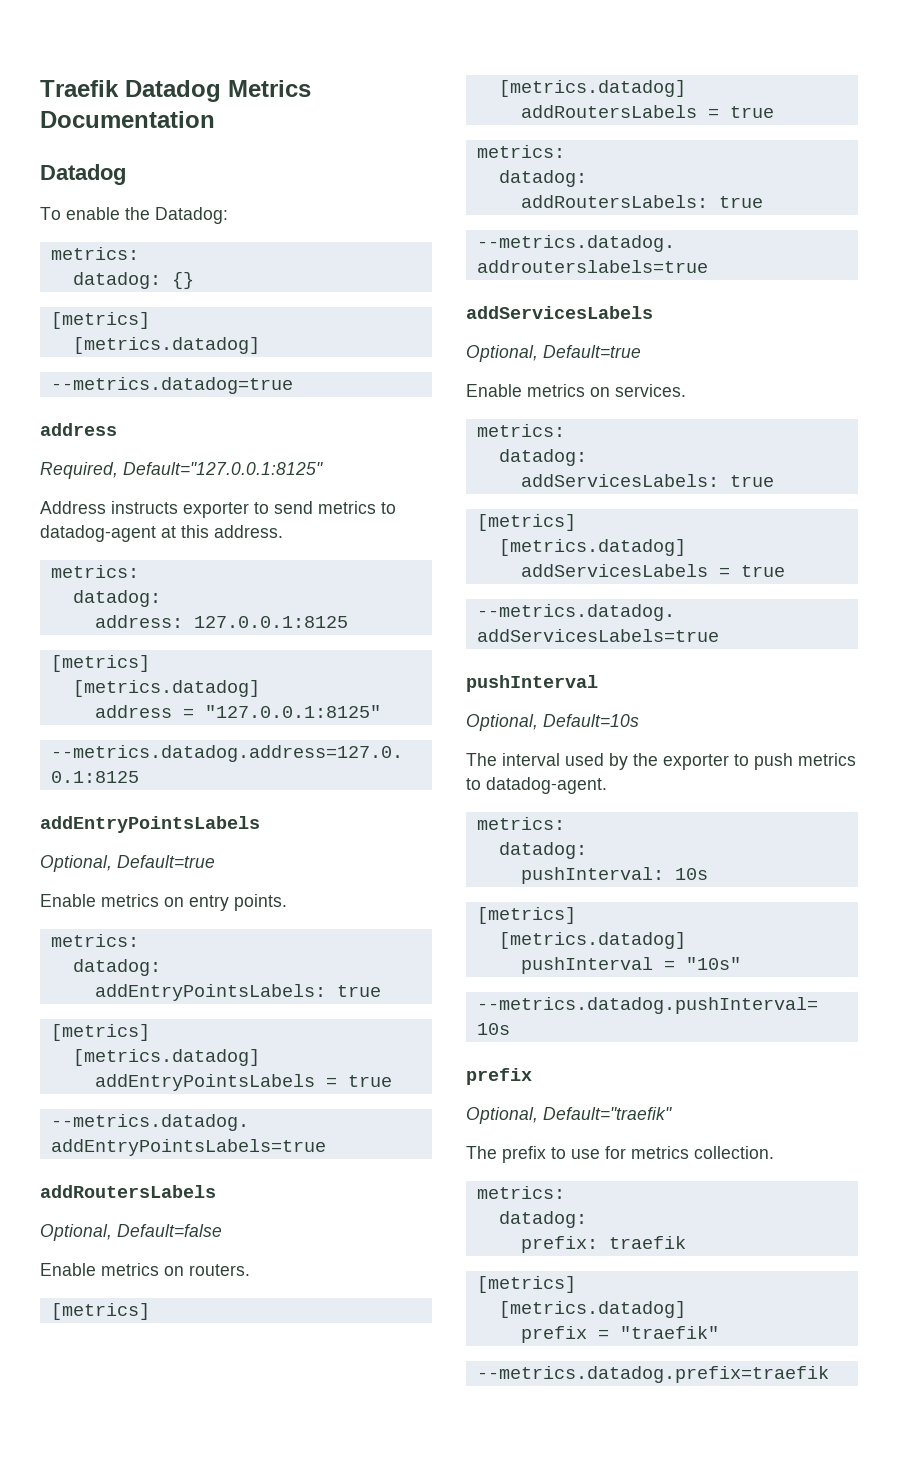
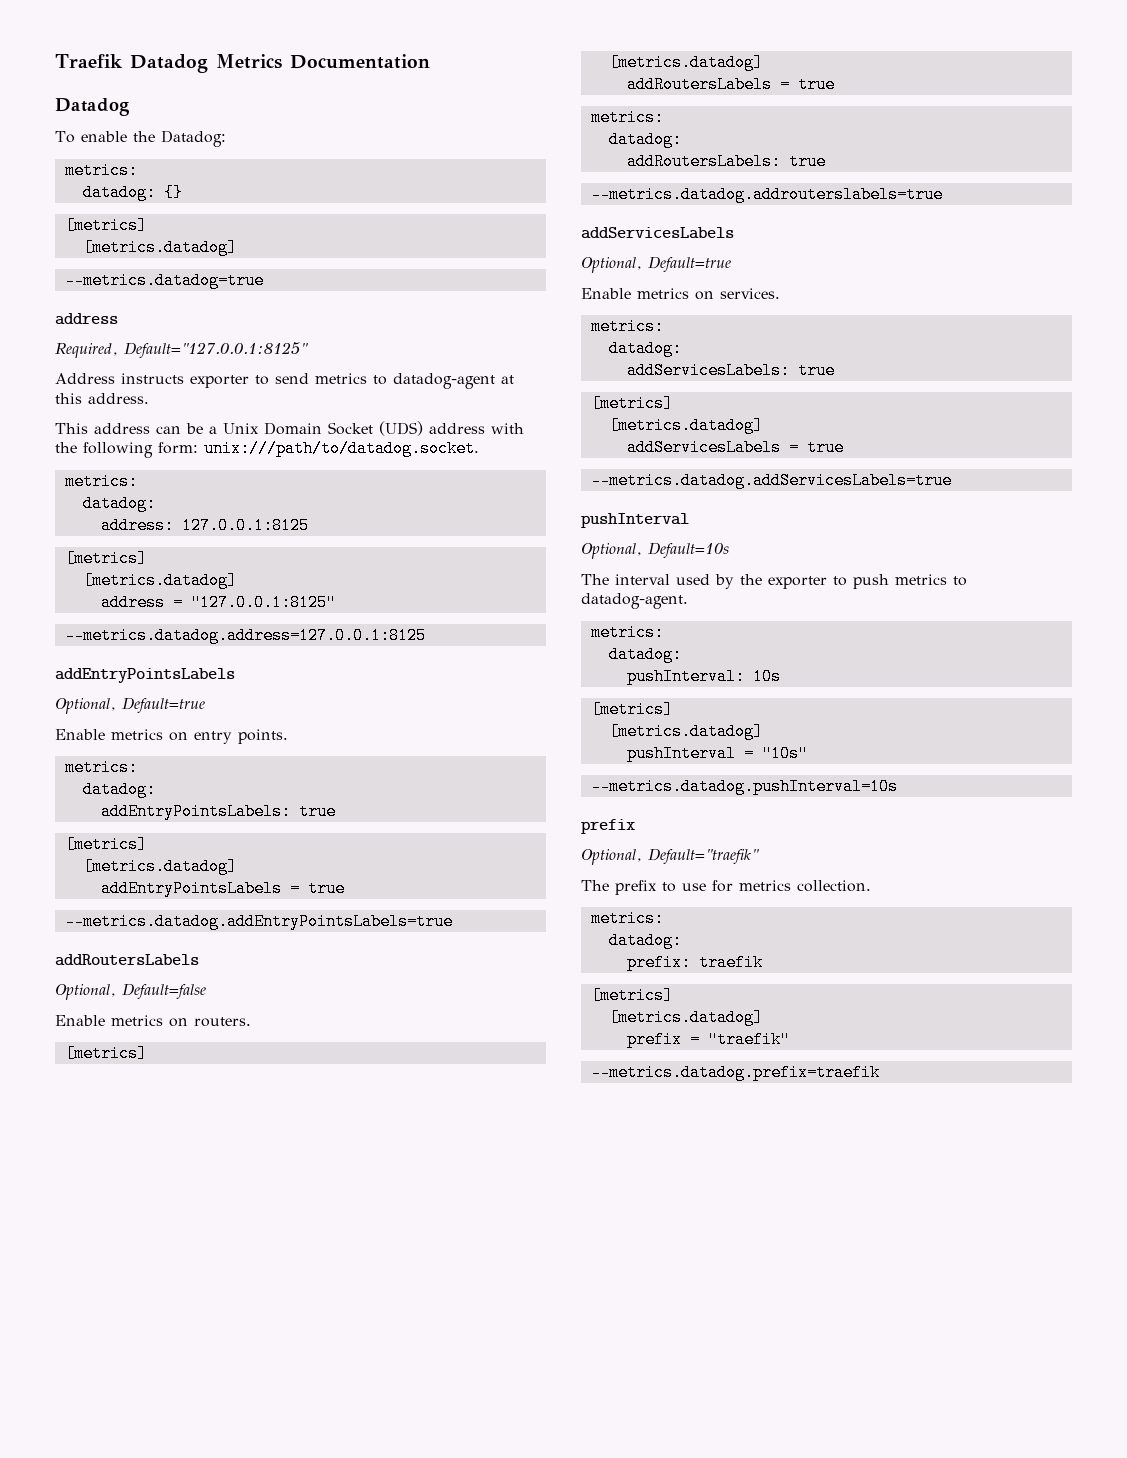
+ This address can be a Unix Domain Socket (UDS) address with the following form: unix:///path/to/datadog.socket.

